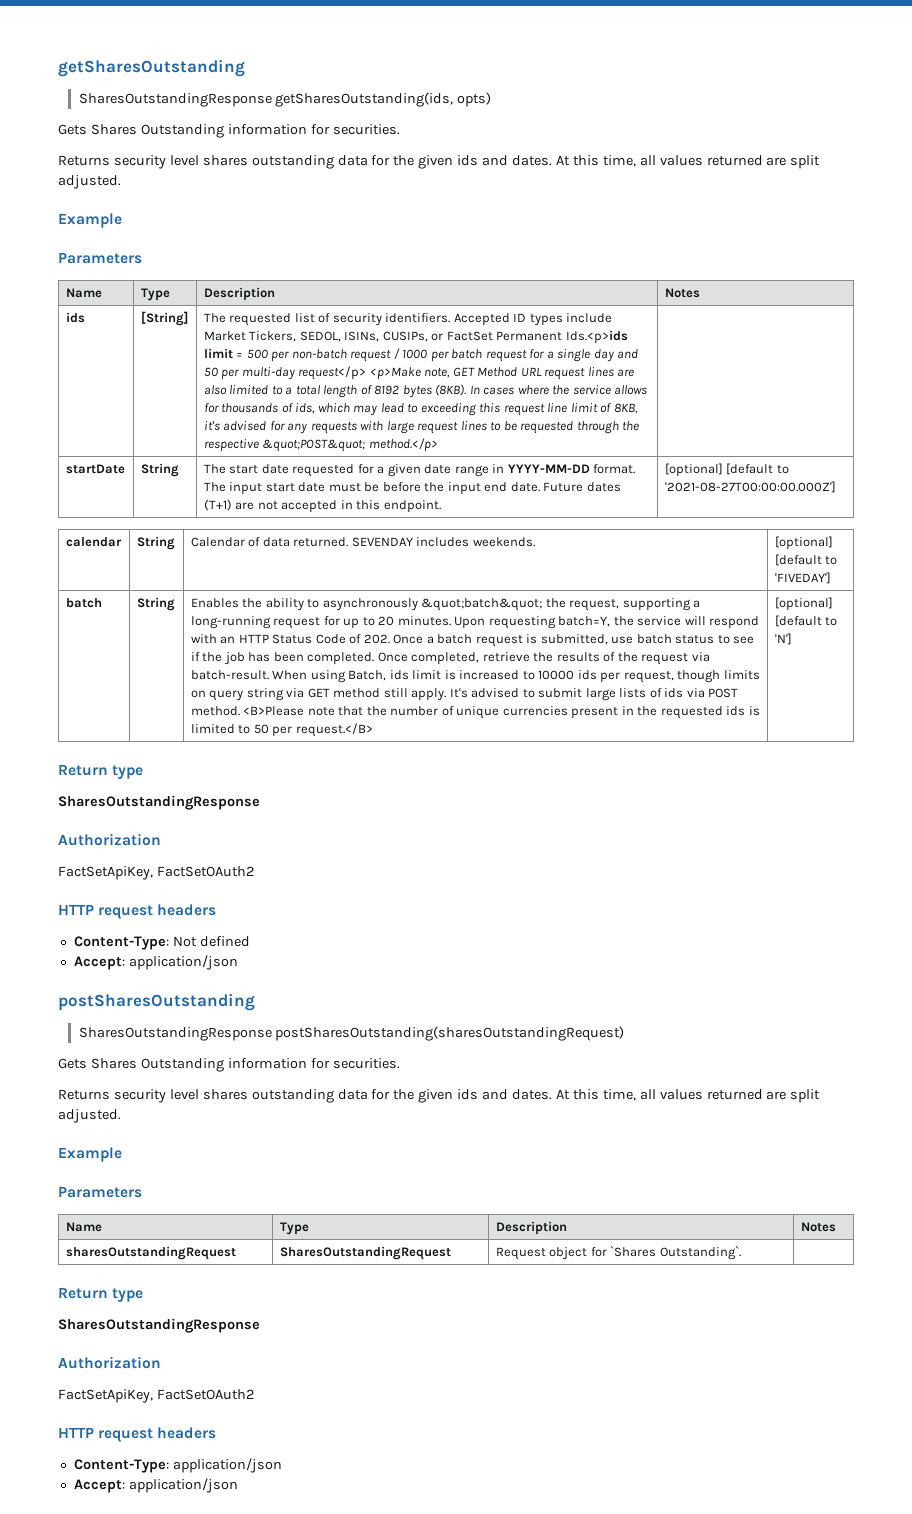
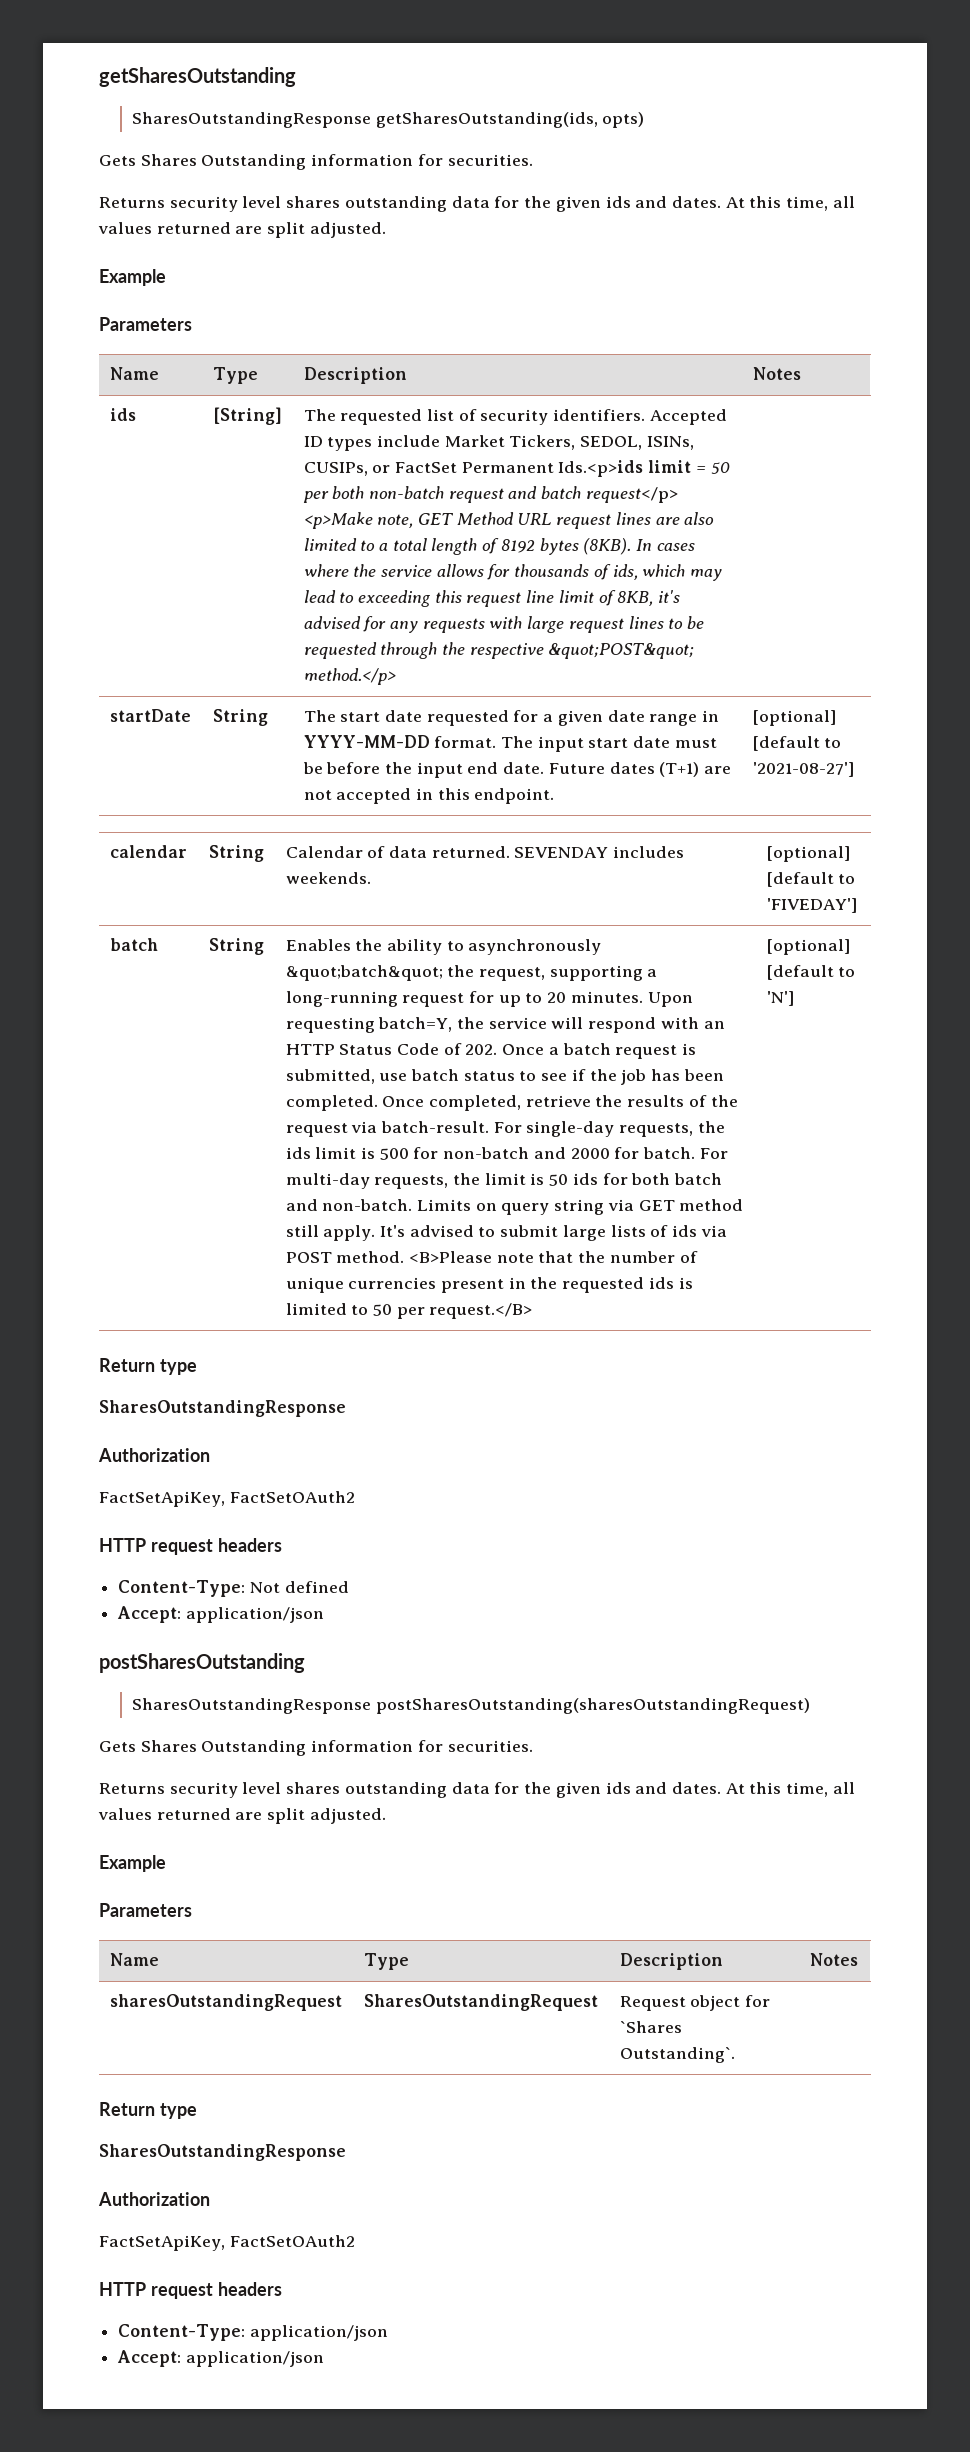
- Accepted ID types include Market Tickers, SEDOL, ISINs, CUSIPs, or FactSet Permanent Ids.<p>ids limit = 500 per non-batch request / 1000 per batch request for a single day and 50 per multi-day request</p> <p>Make note, GET Method URL request lines are also limited to a total length of 8192 bytes (8KB).
+ Accepted ID types include Market Tickers, SEDOL, ISINs, CUSIPs, or FactSet Permanent Ids.<p>ids limit = 50 per both non-batch request and batch request</p> <p>Make note, GET Method URL request lines are also limited to a total length of 8192 bytes (8KB).
- startDate | String | The start date requested for a given date range in YYYY-MM-DD format. The input start date must be before the input end date. Future dates (T+1) are not accepted in this endpoint. | [optional] [default to '2021-08-27T00:00:00.000Z']
+ startDate | String | The start date requested for a given date range in YYYY-MM-DD format. The input start date must be before the input end date. Future dates (T+1) are not accepted in this endpoint. | [optional] [default to '2021-08-27']
- When using Batch, ids limit is increased to 10000 ids per request, though limits on query string via GET method still apply.
+ For single-day requests, the ids limit is 500 for non-batch and 2000 for batch. For multi-day requests, the limit is 50 ids for both batch and non-batch. Limits on query string via GET method still apply.

